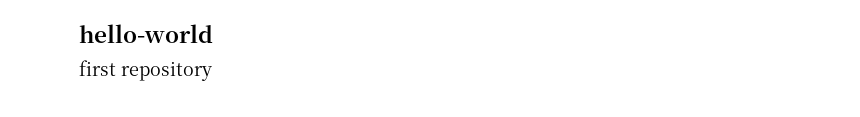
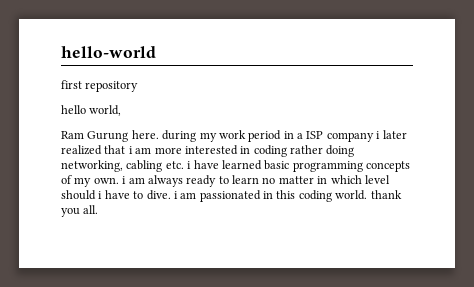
+ hello world,
+ Ram Gurung here. during my work period in a ISP company i later realized that i am more interested in coding rather doing networking, cabling etc. i have learned basic programming concepts of my own. i am always ready to learn no matter in which level should i have to dive. i am passionated in this coding world. thank you all.

